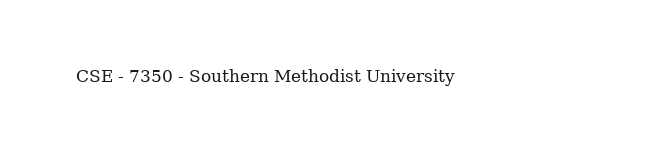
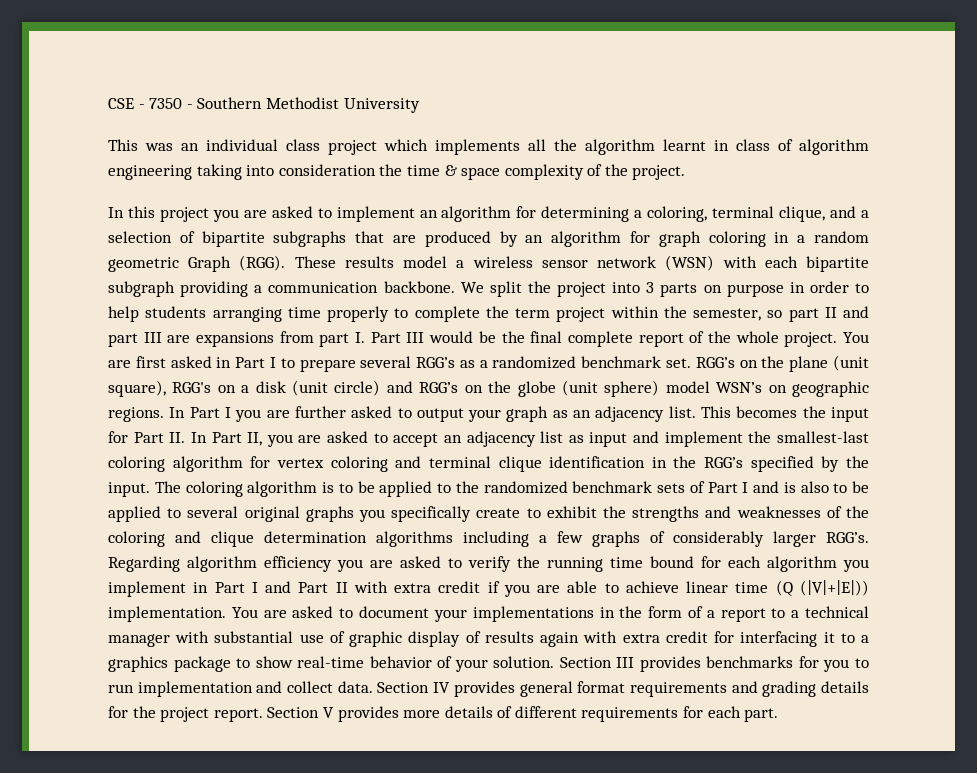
+ This was an individual class project which implements all the algorithm learnt in class of algorithm engineering taking into consideration the time & space complexity of the project.
+ In this project you are asked to implement an algorithm for determining a coloring, terminal clique, and a selection of bipartite subgraphs that are produced by an algorithm for graph coloring in a random geometric Graph (RGG). These results model a wireless sensor network (WSN) with each bipartite subgraph providing a communication backbone. We split the project into 3 parts on purpose in order to help students arranging time properly to complete the term project within the semester, so part II and part III are expansions from part I. Part III would be the final complete report of the whole project. You are first asked in Part I to prepare several RGG’s as a randomized benchmark set. RGG’s on the plane (unit square), RGG's on a disk (unit circle) and RGG’s on the globe (unit sphere) model WSN’s on geographic regions. In Part I you are further asked to output your graph as an adjacency list. This becomes the input for Part II. In Part II, you are asked to accept an adjacency list as input and implement the smallest-last coloring algorithm for vertex coloring and terminal clique identification in the RGG’s specified by the input. The coloring algorithm is to be applied to the randomized benchmark sets of Part I and is also to be applied to several original graphs you specifically create to exhibit the strengths and weaknesses of the coloring and clique determination algorithms including a few graphs of considerably larger RGG’s. Regarding algorithm efficiency you are asked to verify the running time bound for each algorithm you implement in Part I and Part II with extra credit if you are able to achieve linear time (Q (|V|+|E|)) implementation. You are asked to document your implementations in the form of a report to a technical manager with substantial use of graphic display of results again with extra credit for interfacing it to a graphics package to show real-time behavior of your solution. Section III provides benchmarks for you to run implementation and collect data. Section IV provides general format requirements and grading details for the project report. Section V provides more details of different requirements for each part.

